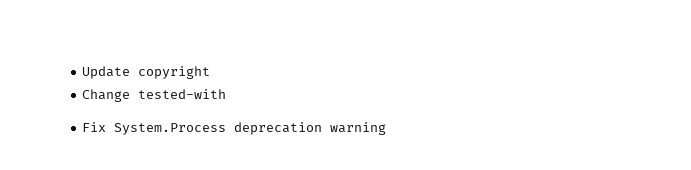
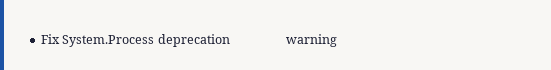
- Update copyright
- Change tested-with

